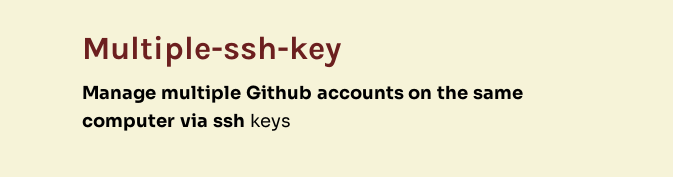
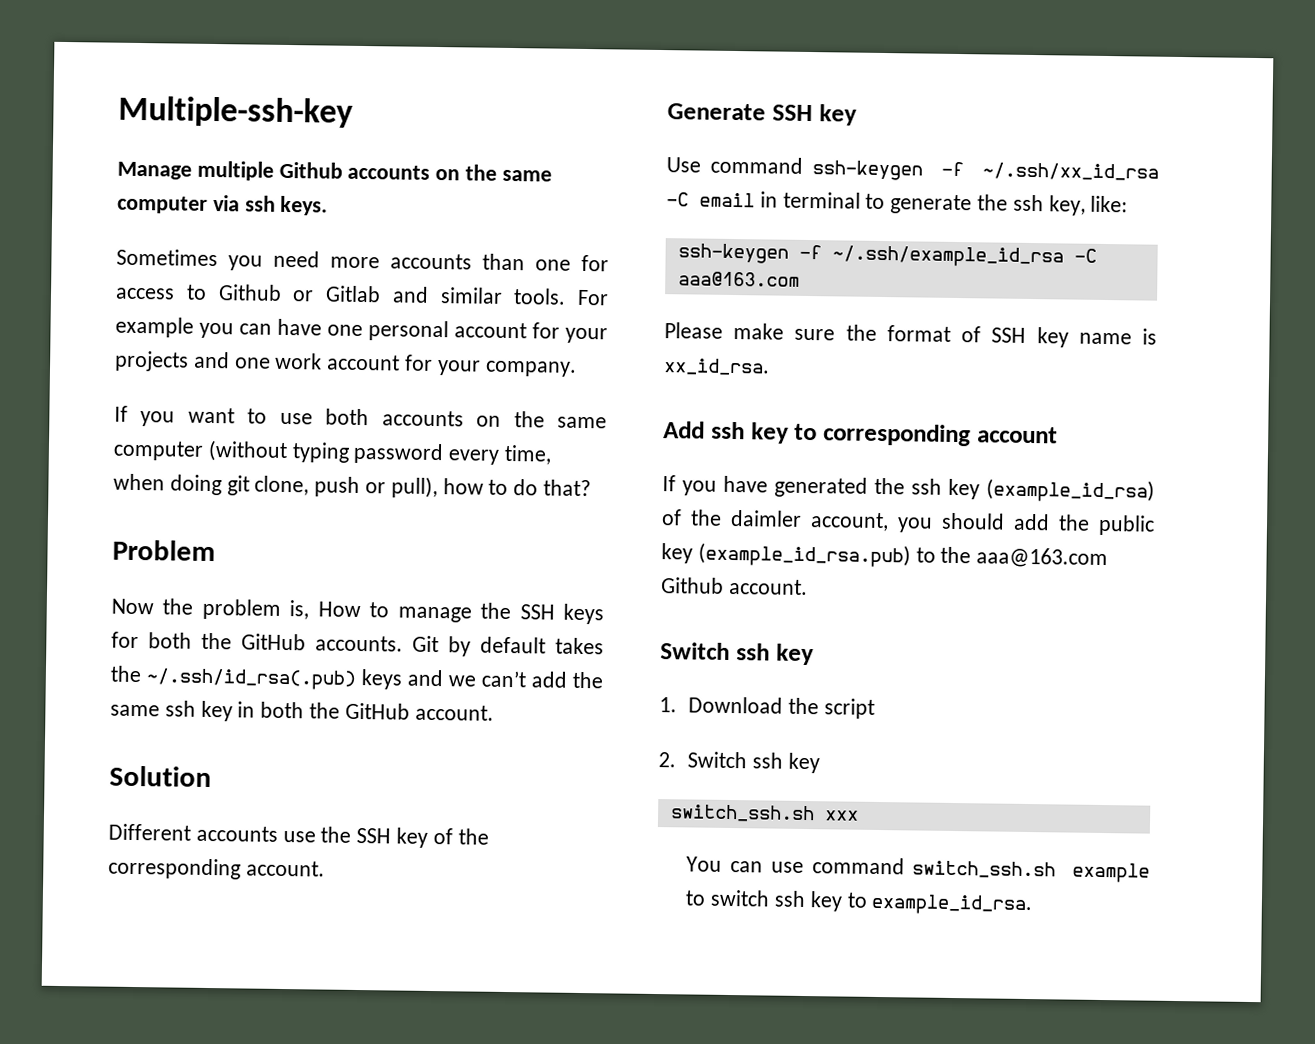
- Manage multiple Github accounts on the same computer via ssh keys
+ Manage multiple Github accounts on the same computer via ssh keys.
+ Sometimes you need more accounts than one for access to Github or Gitlab and similar tools. For example you can have one personal account for your projects and one work account for your company.
+ If you want to use both accounts on the same computer (without typing password every time, when doing git clone, push or pull), how to do that?
+ Problem
+ Now the problem is, How to manage the SSH keys for both the GitHub accounts. Git by default takes the ~/.ssh/id_rsa(.pub) keys and we can’t add the same ssh key in both the GitHub account.
+ Solution
+ Different accounts use the SSH key of the corresponding account.
+ Generate SSH key
+ Use command ssh-keygen -f ~/.ssh/xx_id_rsa -C email in terminal to generate the ssh key, like:
+ ssh-keygen -f ~/.ssh/example_id_rsa -C aaa@163.com
+ Please make sure the format of SSH key name is xx_id_rsa.
+ Add ssh key to corresponding account
+ If you have generated the ssh key (example_id_rsa) of the daimler account, you should add the public key (example_id_rsa.pub) to the aaa@163.com Github account.
+ Switch ssh key
+ 1. Download the script
+ 2. Switch ssh key
+ switch_ssh.sh xxx
+ You can use command switch_ssh.sh example to switch ssh key to example_id_rsa.

